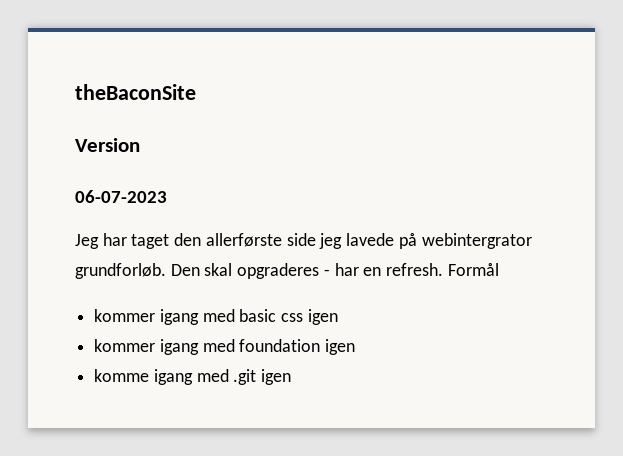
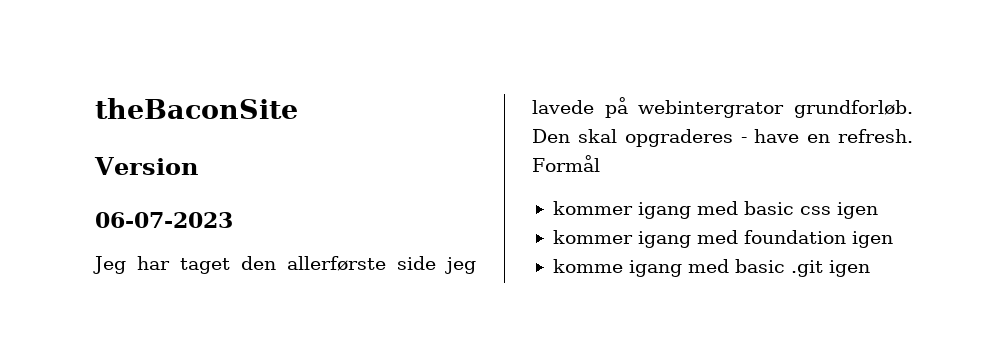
- Den skal opgraderes - har en refresh.
+ Den skal opgraderes - have en refresh.
- komme igang med .git igen
+ komme igang med basic .git igen

